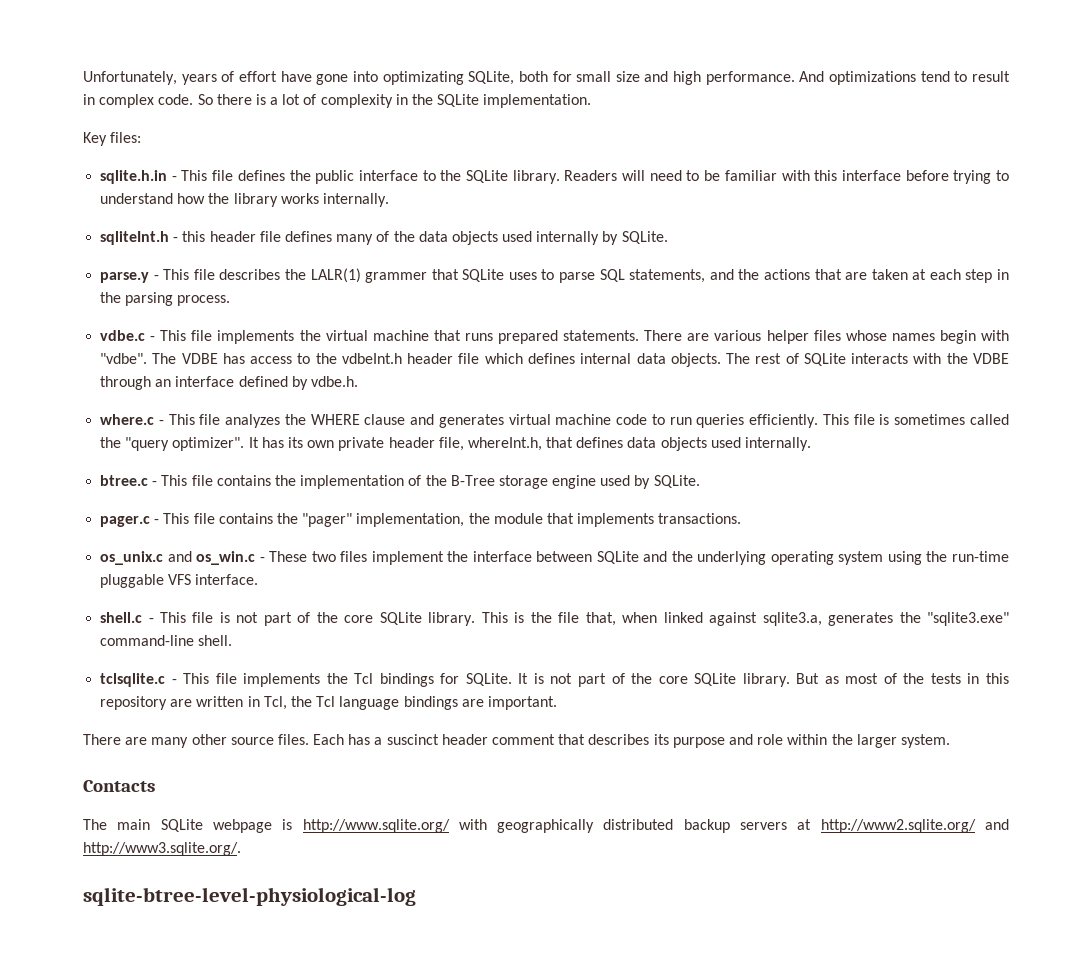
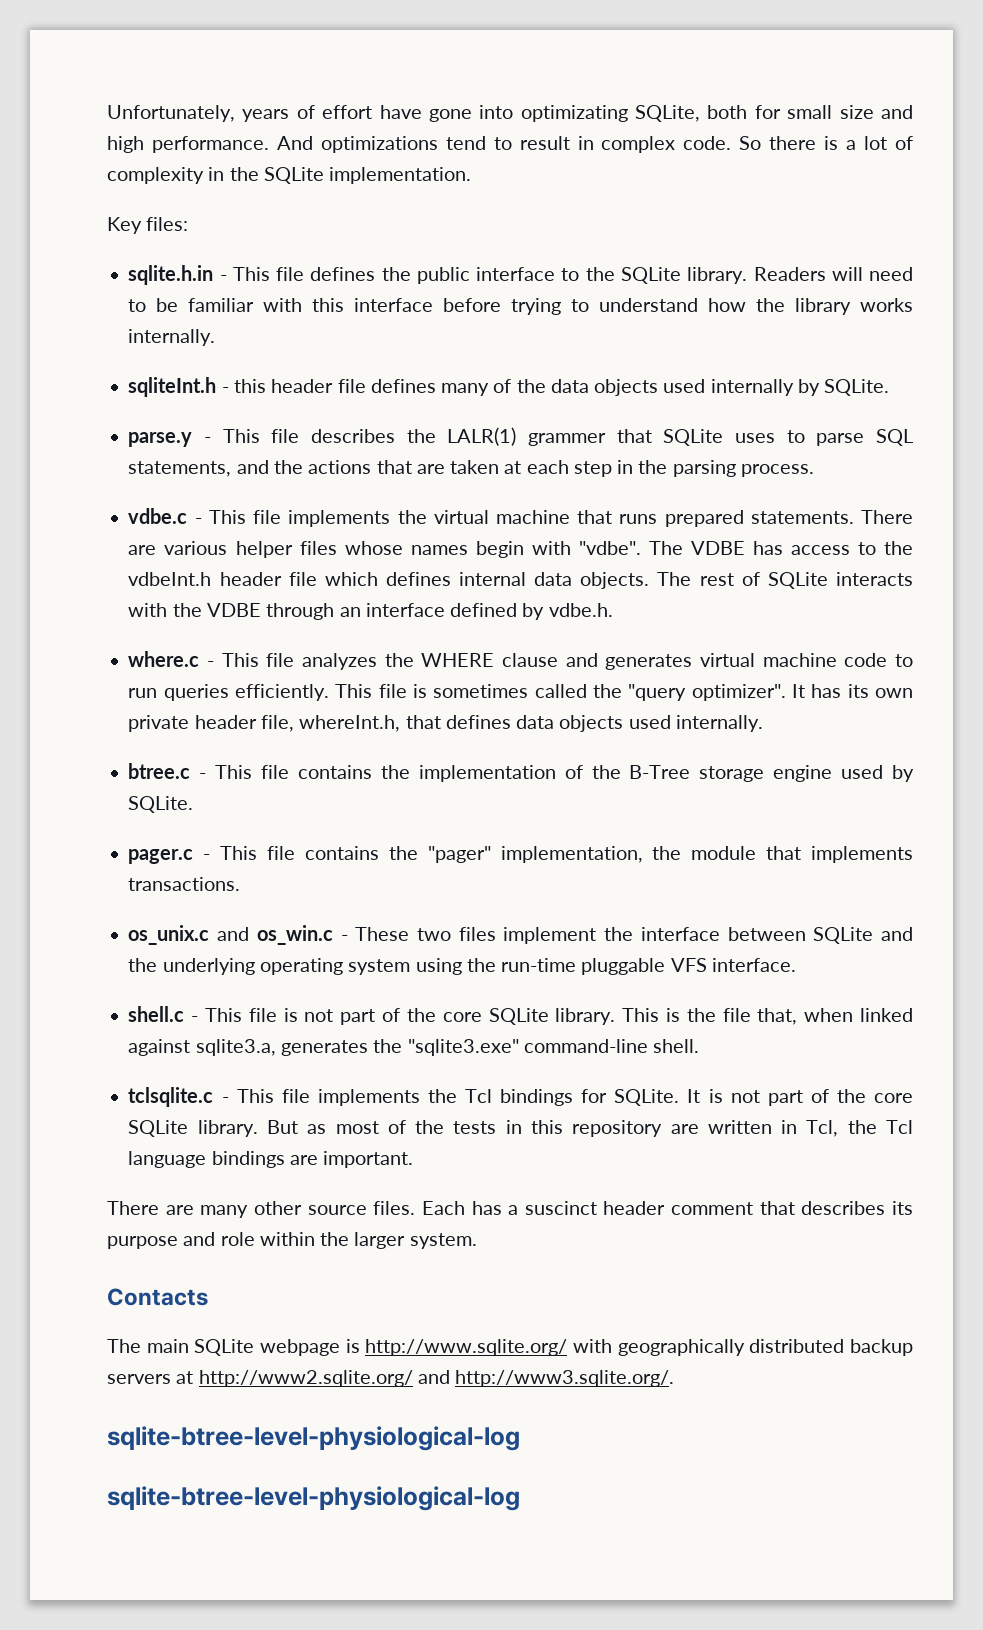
  The main SQLite webpage is http://www.sqlite.org/ with geographically distributed backup servers at http://www2.sqlite.org/ and http://www3.sqlite.org/.
+ sqlite-btree-level-physiological-log

